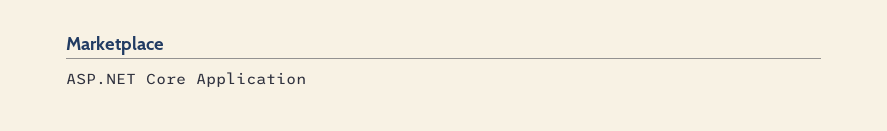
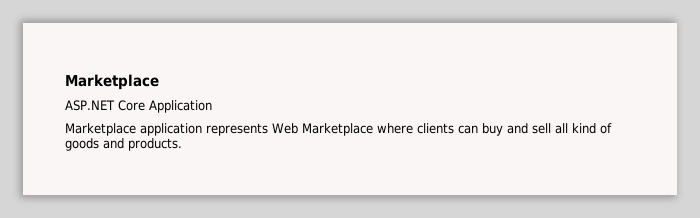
+ Marketplace application represents Web Marketplace where clients can buy and sell all kind of goods and products.

